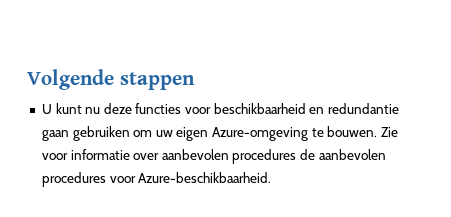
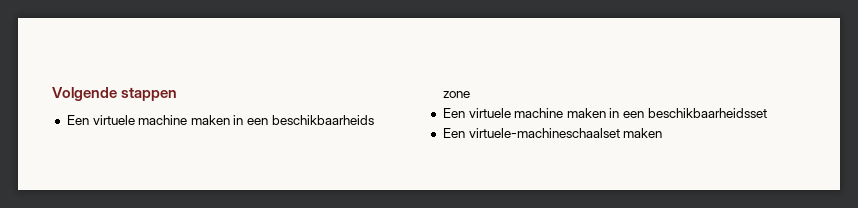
- U kunt nu deze functies voor beschikbaarheid en redundantie gaan gebruiken om uw eigen Azure-omgeving te bouwen. Zie voor informatie over aanbevolen procedures de aanbevolen procedures voor Azure-beschikbaarheid.
+ Een virtuele machine maken in een beschikbaarheids zone
+ Een virtuele machine maken in een beschikbaarheidsset
+ Een virtuele-machineschaalset maken

